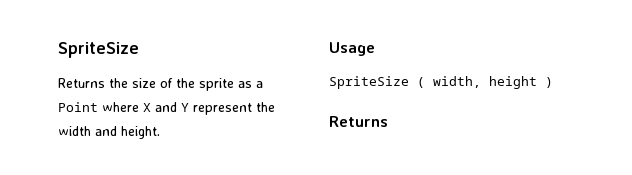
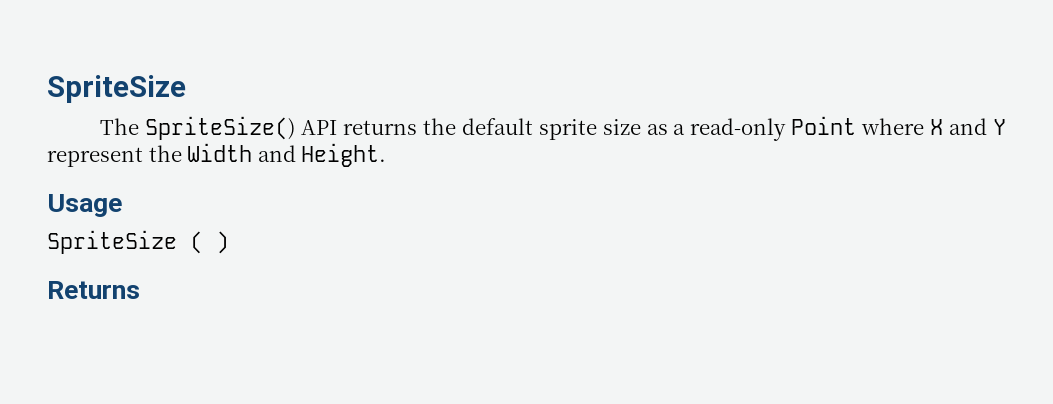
- Returns the size of the sprite as a Point where X and Y represent the width and height.
+ The SpriteSize() API returns the default sprite size as a read-only Point where X and Y represent the Width and Height.
- SpriteSize ( width, height )
+ SpriteSize ( )

